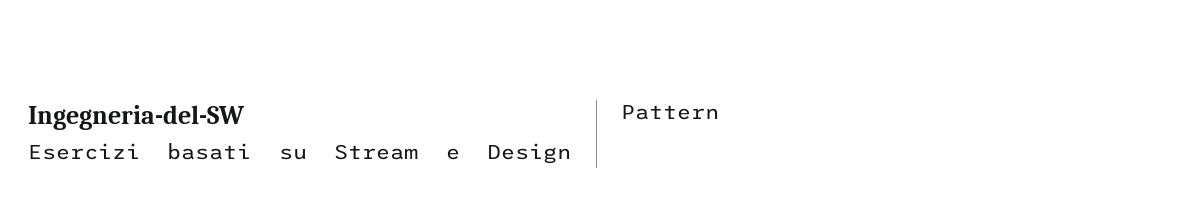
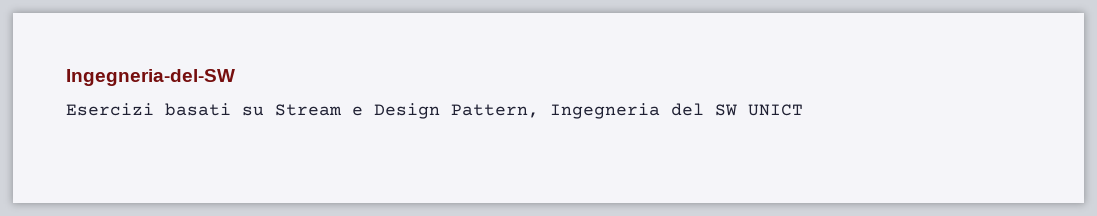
- Esercizi basati su Stream e Design Pattern
+ Esercizi basati su Stream e Design Pattern, Ingegneria del SW UNICT

